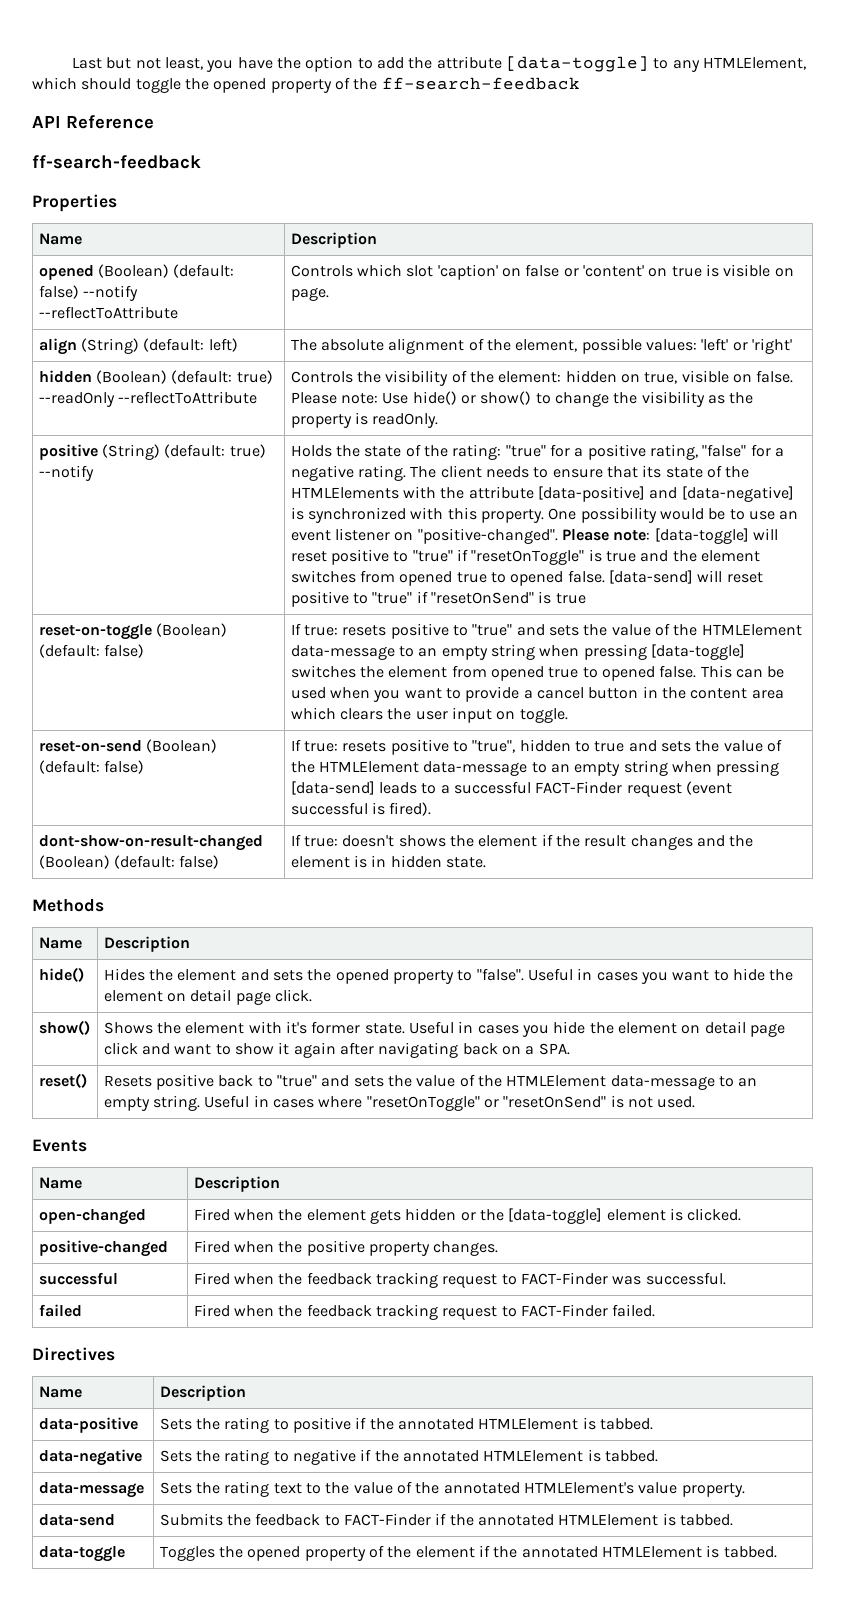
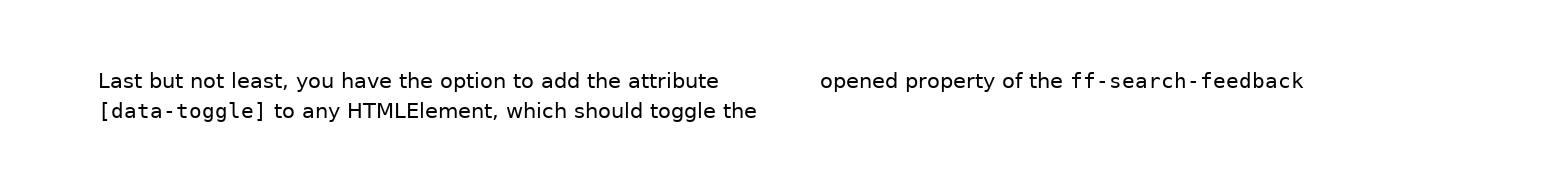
- API Reference
- ff-search-feedback
- Properties
- Name | Description
- opened (Boolean) (default: false) --notify --reflectToAttribute | Controls which slot 'caption' on false or 'content' on true is visible on page.
- align (String) (default: left) | The absolute alignment of the element, possible values: 'left' or 'right'
- hidden (Boolean) (default: true) --readOnly --reflectToAttribute | Controls the visibility of the element: hidden on true, visible on false. Please note: Use hide() or show() to change the visibility as the property is readOnly.
- positive (String) (default: true) --notify | Holds the state of the rating: "true" for a positive rating, "false" for a negative rating. The client needs to ensure that its state of the HTMLElements with the attribute [data-positive] and [data-negative] is synchronized with this property. One possibility would be to use an event listener on "positive-changed". Please note: [data-toggle] will reset positive to "true" if "resetOnToggle" is true and the element switches from opened true to opened false. [data-send] will reset positive to "true" if "resetOnSend" is true
- reset-on-toggle (Boolean) (default: false) | If true: resets positive to "true" and sets the value of the HTMLElement data-message to an empty string when pressing [data-toggle] switches the element from opened true to opened false. This can be used when you want to provide a cancel button in the content area which clears the user input on toggle.
- reset-on-send (Boolean) (default: false) | If true: resets positive to "true", hidden to true and sets the value of the HTMLElement data-message to an empty string when pressing [data-send] leads to a successful FACT-Finder request (event successful is fired).
- dont-show-on-result-changed (Boolean) (default: false) | If true: doesn't shows the element if the result changes and the element is in hidden state.
- Methods
- Name | Description
- hide() | Hides the element and sets the opened property to "false". Useful in cases you want to hide the element on detail page click.
- show() | Shows the element with it's former state. Useful in cases you hide the element on detail page click and want to show it again after navigating back on a SPA.
- reset() | Resets positive back to "true" and sets the value of the HTMLElement data-message to an empty string. Useful in cases where "resetOnToggle" or "resetOnSend" is not used.
- Events
- Name | Description
- open-changed | Fired when the element gets hidden or the [data-toggle] element is clicked.
- positive-changed | Fired when the positive property changes.
- successful | Fired when the feedback tracking request to FACT-Finder was successful.
- failed | Fired when the feedback tracking request to FACT-Finder failed.
- Directives
- Name | Description
- data-positive | Sets the rating to positive if the annotated HTMLElement is tabbed.
- data-negative | Sets the rating to negative if the annotated HTMLElement is tabbed.
- data-message | Sets the rating text to the value of the annotated HTMLElement's value property.
- data-send | Submits the feedback to FACT-Finder if the annotated HTMLElement is tabbed.
- data-toggle | Toggles the opened property of the element if the annotated HTMLElement is tabbed.

